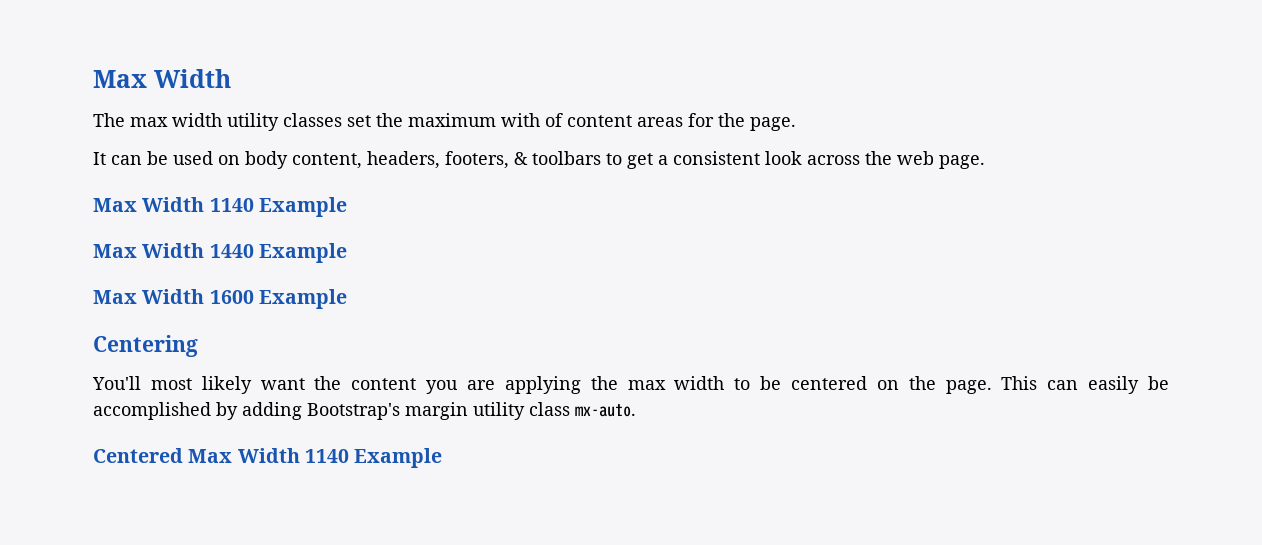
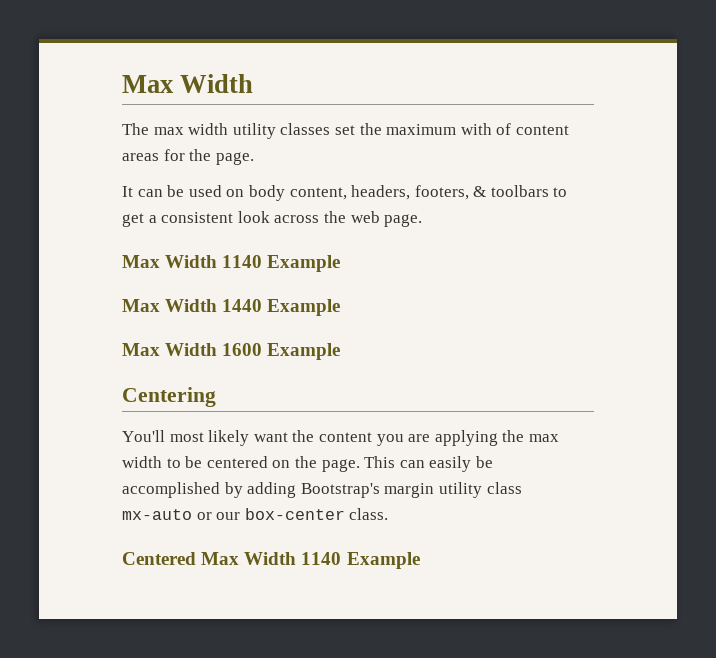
- This can easily be accomplished by adding Bootstrap's margin utility class mx-auto.
+ This can easily be accomplished by adding Bootstrap's margin utility class mx-auto or our box-center class.

